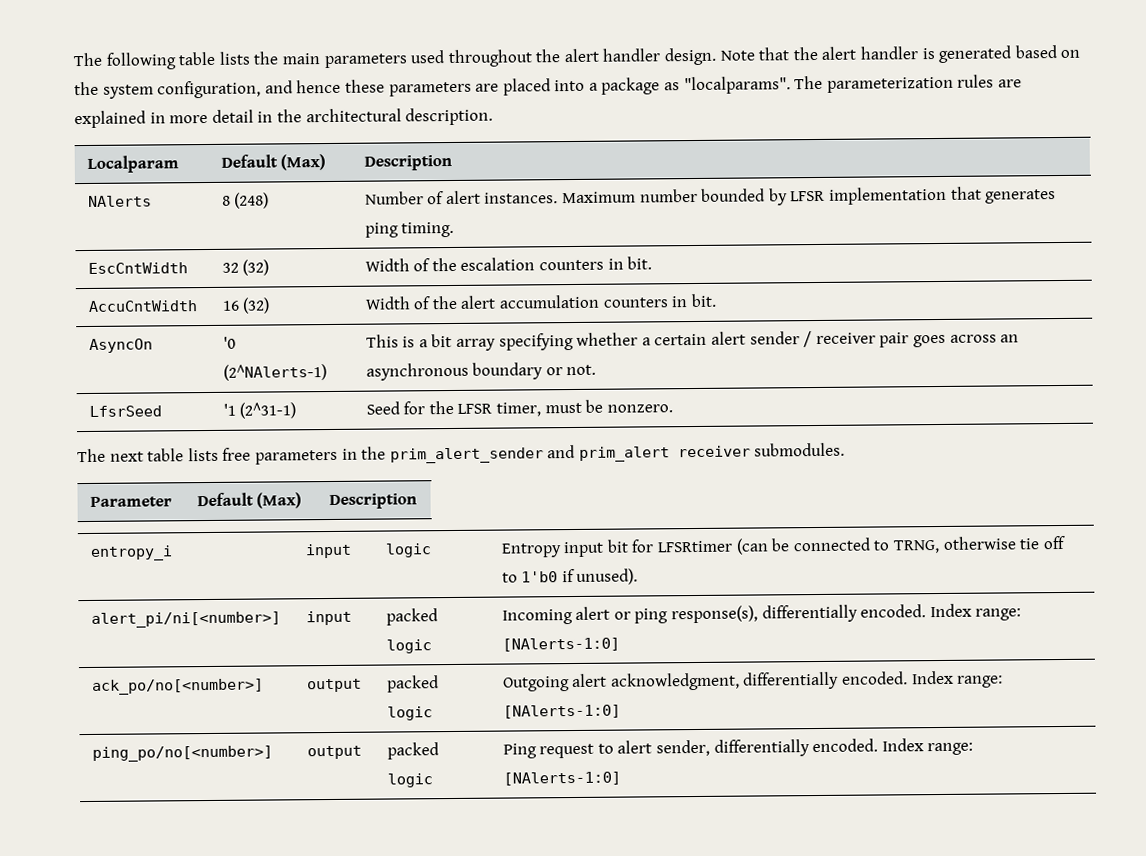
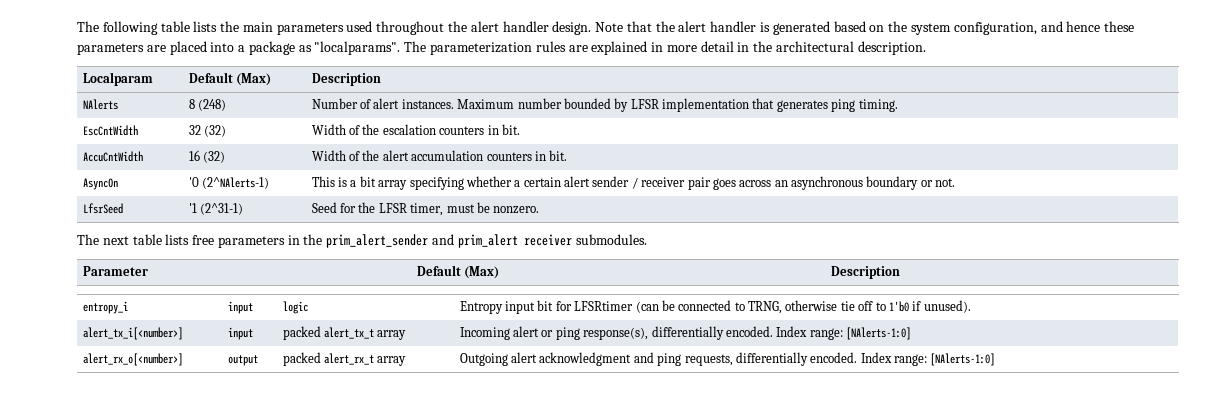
- alert_pi/ni[<number>] | input | packed logic | Incoming alert or ping response(s), differentially encoded. Index range: [NAlerts-1:0]
+ alert_tx_i[<number>] | input | packed alert_tx_t array | Incoming alert or ping response(s), differentially encoded. Index range: [NAlerts-1:0]
- ack_po/no[<number>] | output | packed logic | Outgoing alert acknowledgment, differentially encoded. Index range: [NAlerts-1:0]
- ping_po/no[<number>] | output | packed logic | Ping request to alert sender, differentially encoded. Index range: [NAlerts-1:0]
+ alert_rx_o[<number>] | output | packed alert_rx_t array | Outgoing alert acknowledgment and ping requests, differentially encoded. Index range: [NAlerts-1:0]

